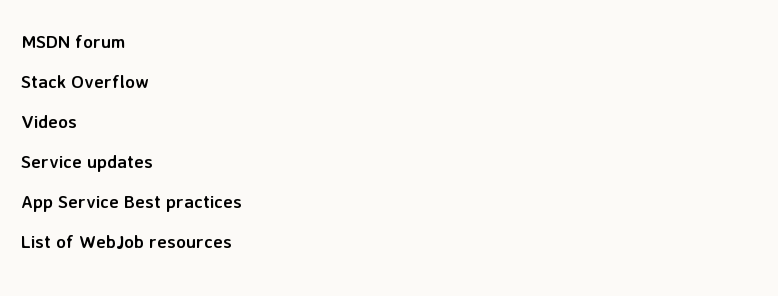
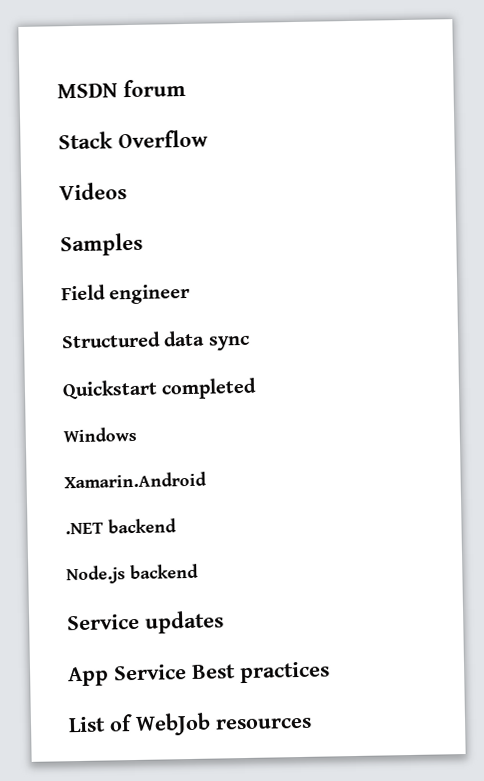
+ Samples
+ Field engineer
+ Structured data sync
+ Quickstart completed
+ Windows
+ Xamarin.Android
+ .NET backend
+ Node.js backend

